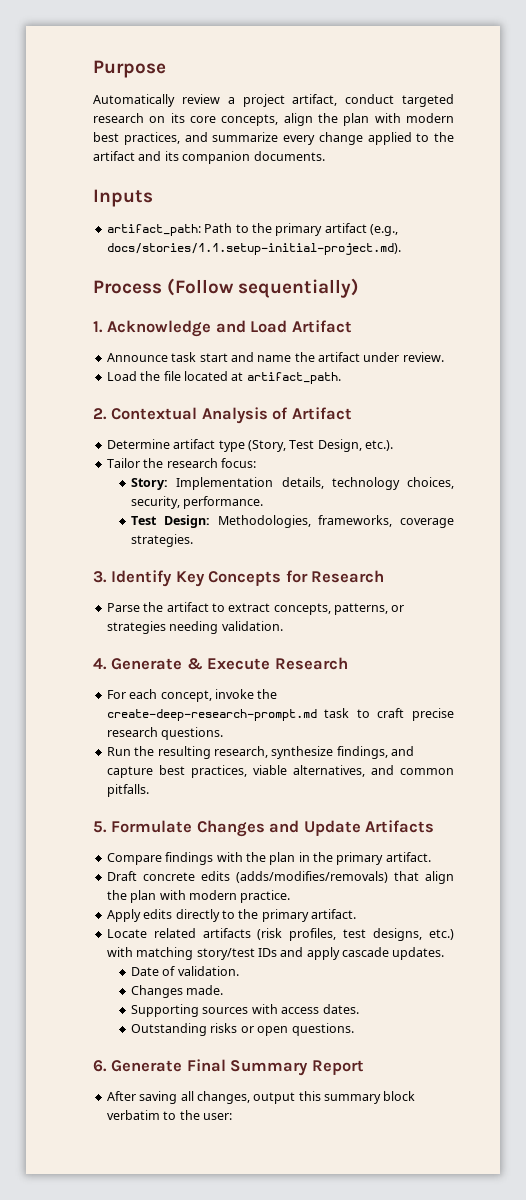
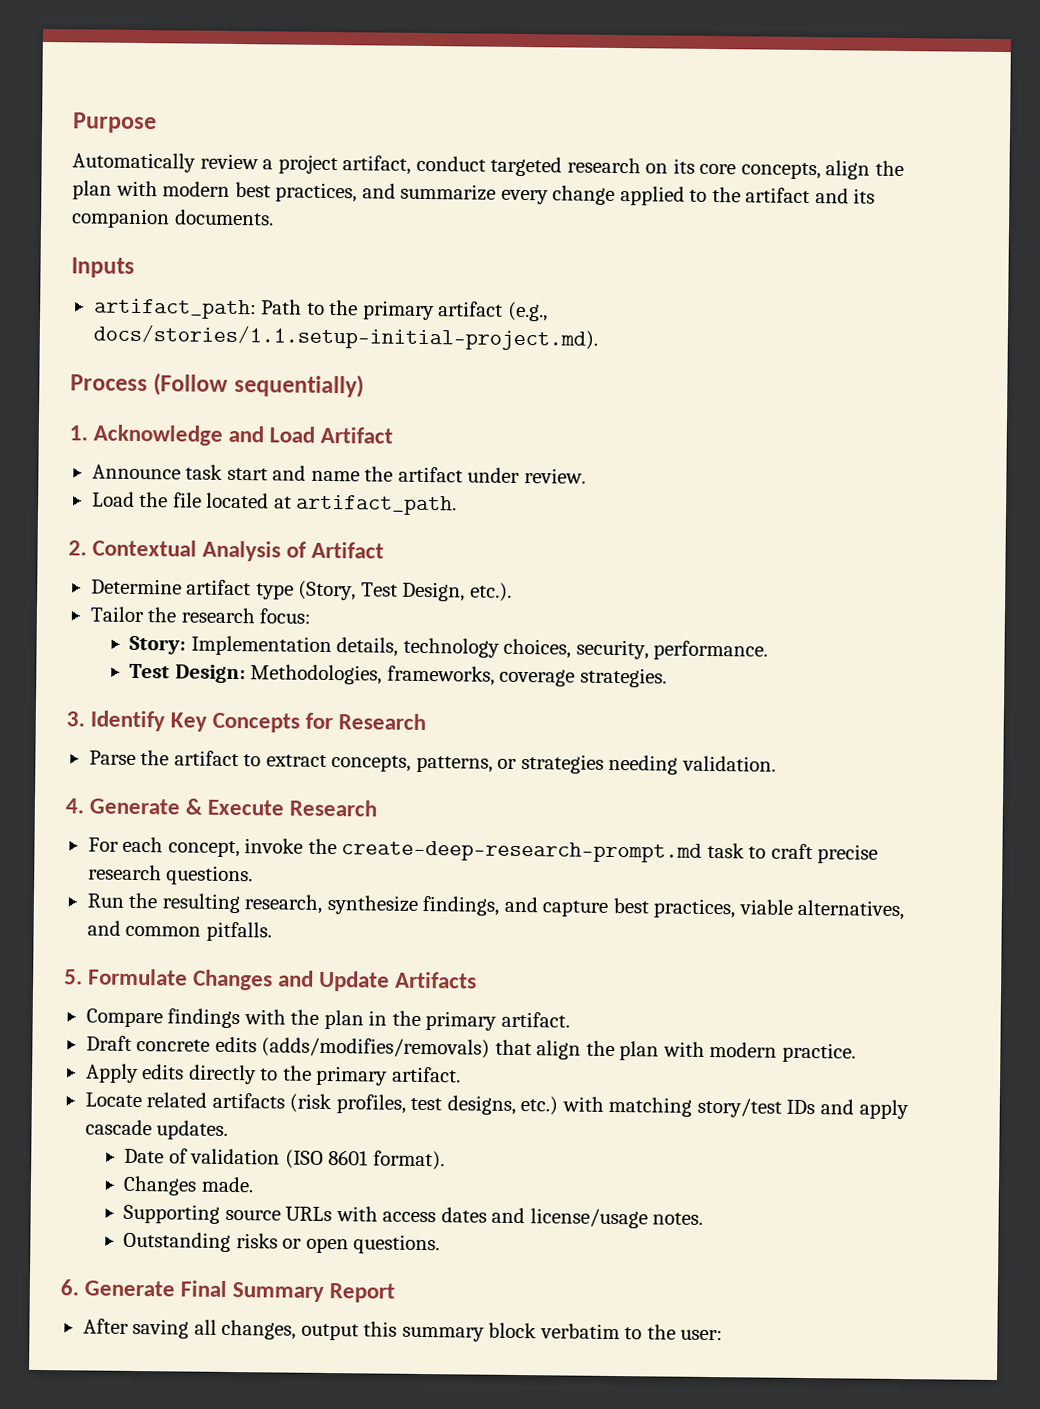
- Date of validation.
+ Date of validation (ISO 8601 format).
- Supporting sources with access dates.
+ Supporting source URLs with access dates and license/usage notes.

